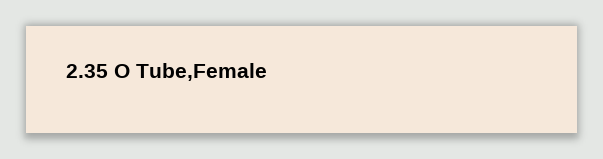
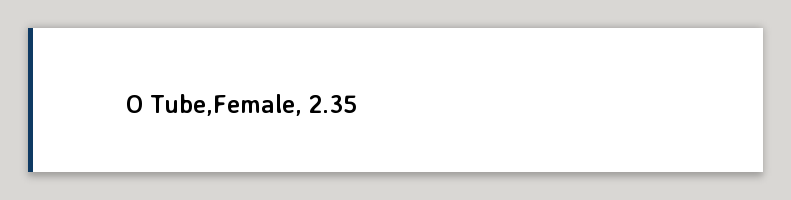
- 2.35 O Tube,Female
+ O Tube,Female, 2.35

